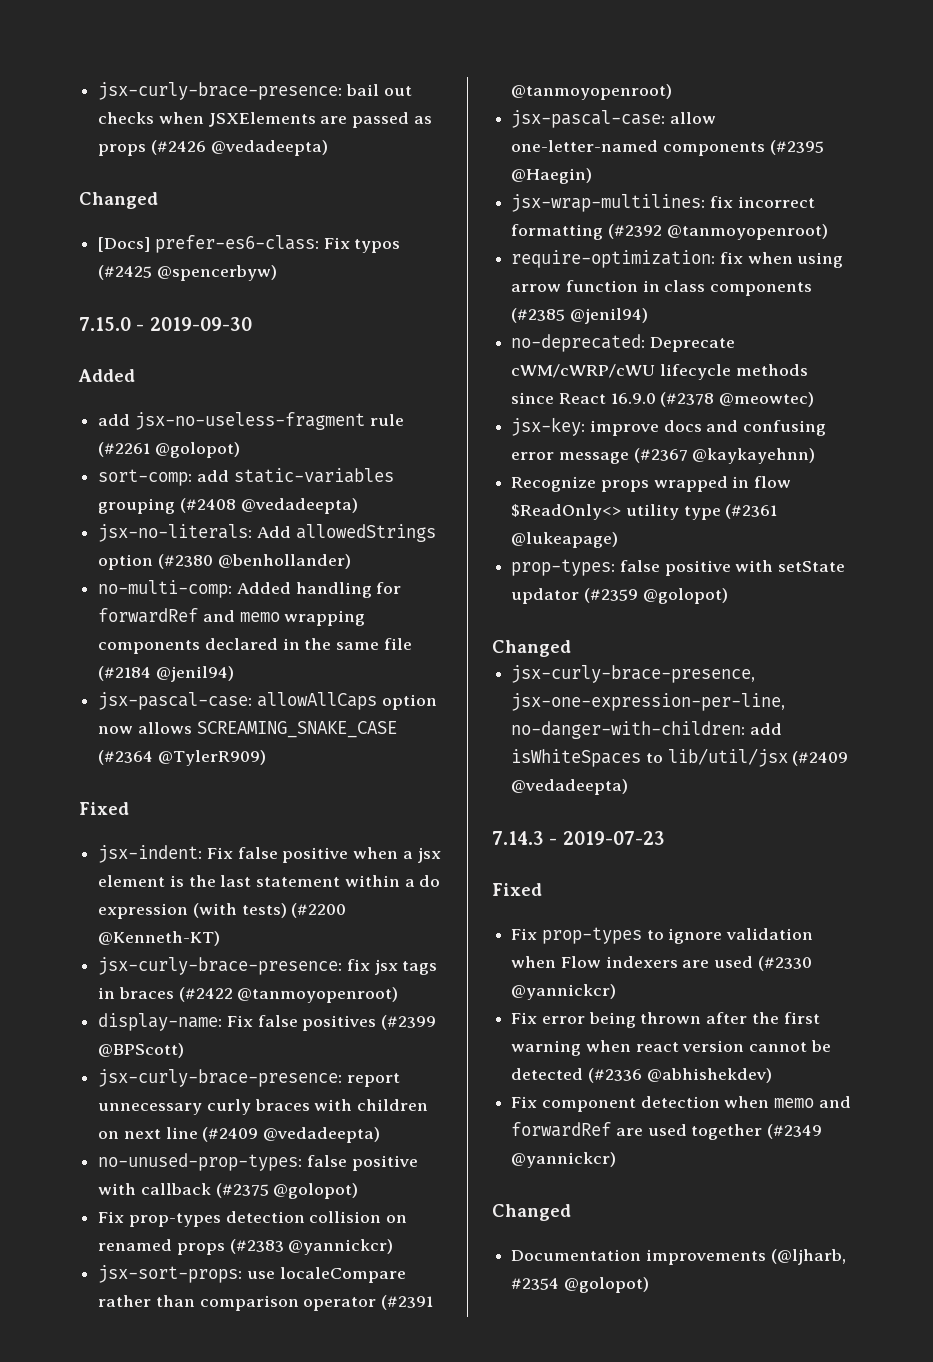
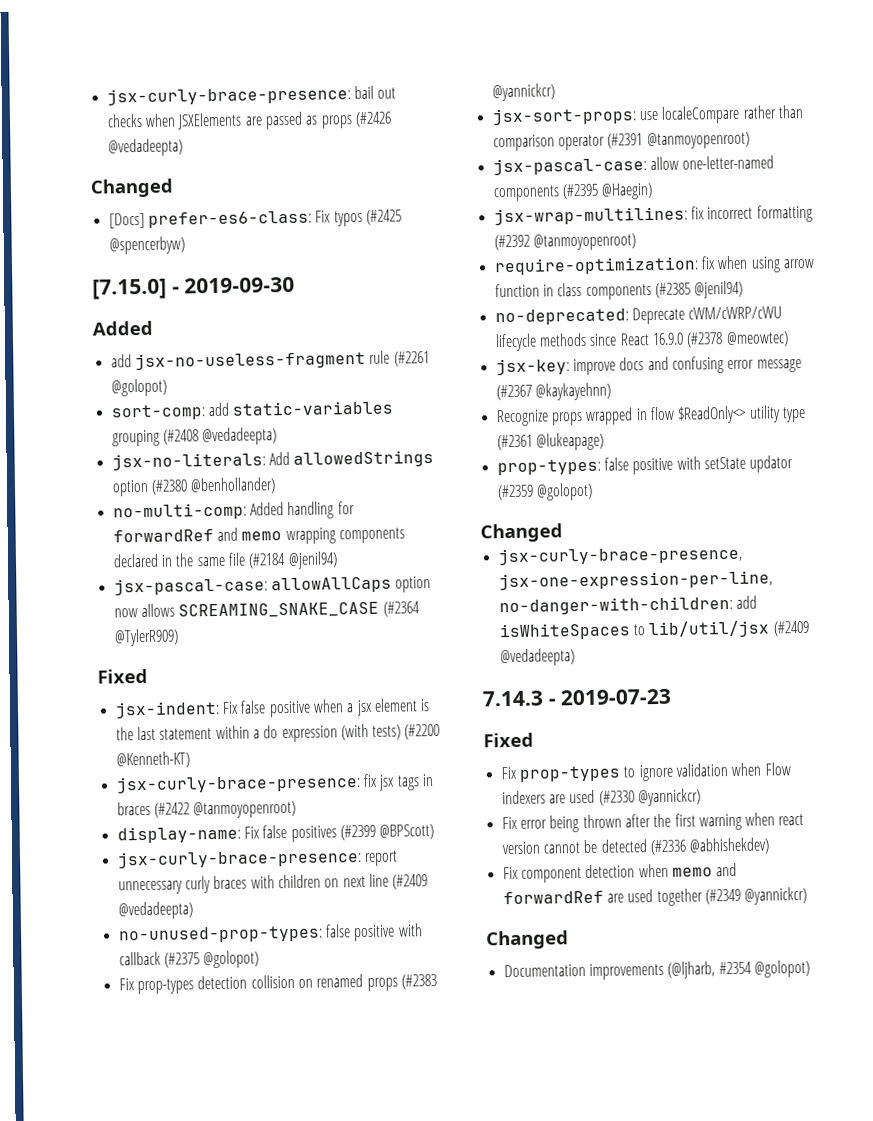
- 7.15.0 - 2019-09-30
+ [7.15.0] - 2019-09-30

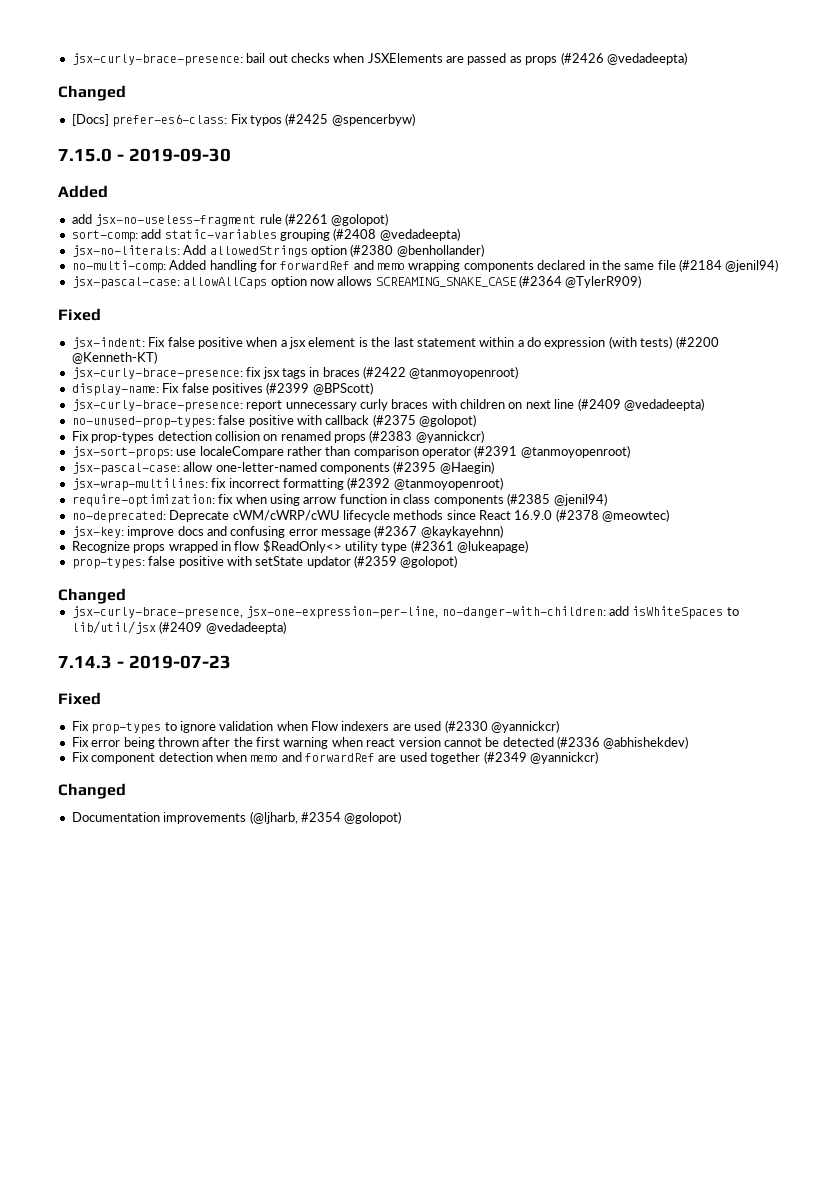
- [7.15.0] - 2019-09-30
+ 7.15.0 - 2019-09-30

